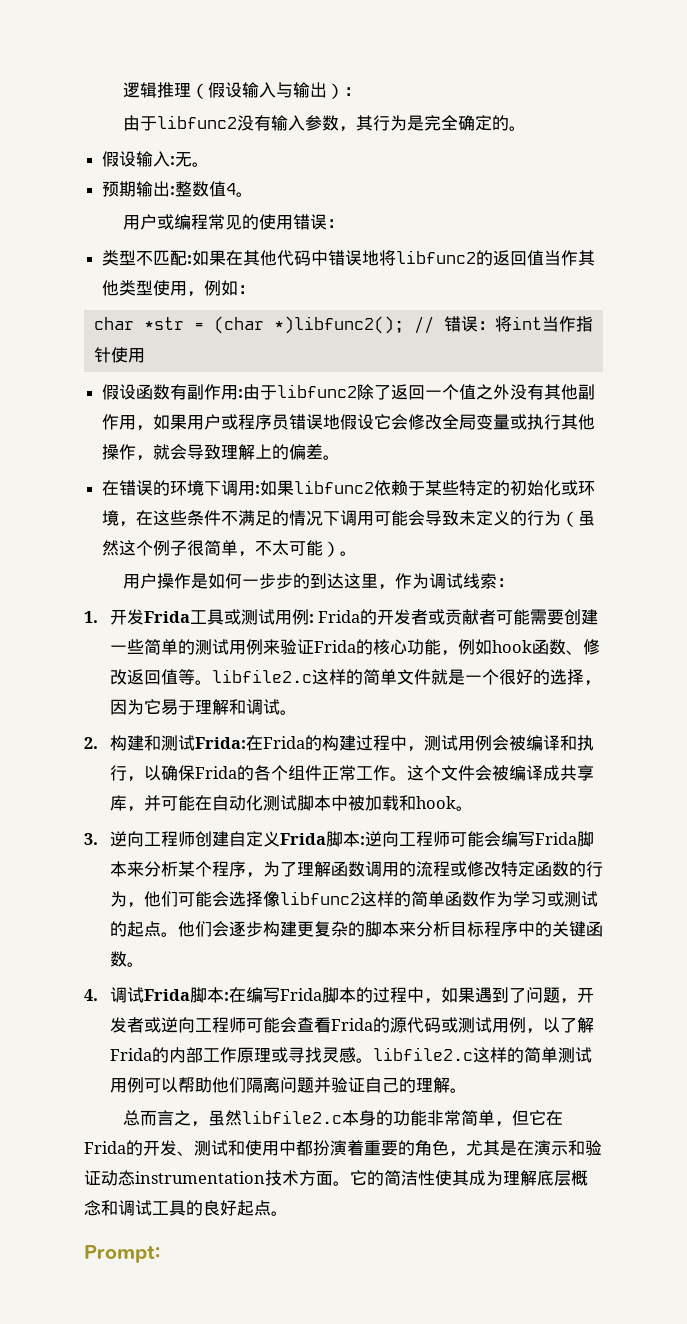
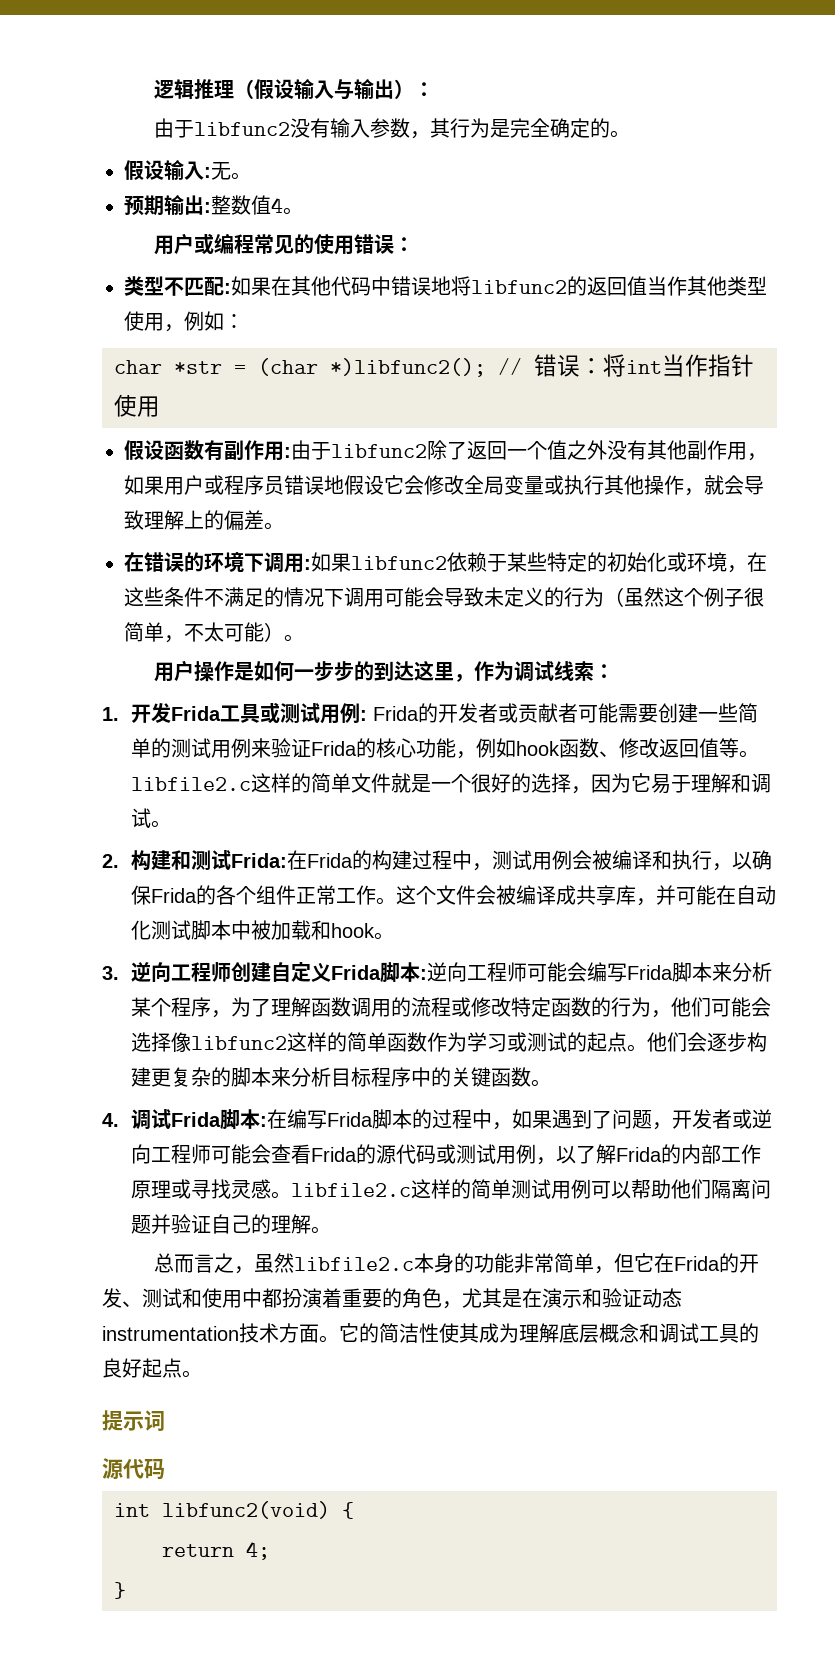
- Prompt:
+ 提示词
+ 源代码
+ int libfunc2(void) {
+ return 4;
+ }

